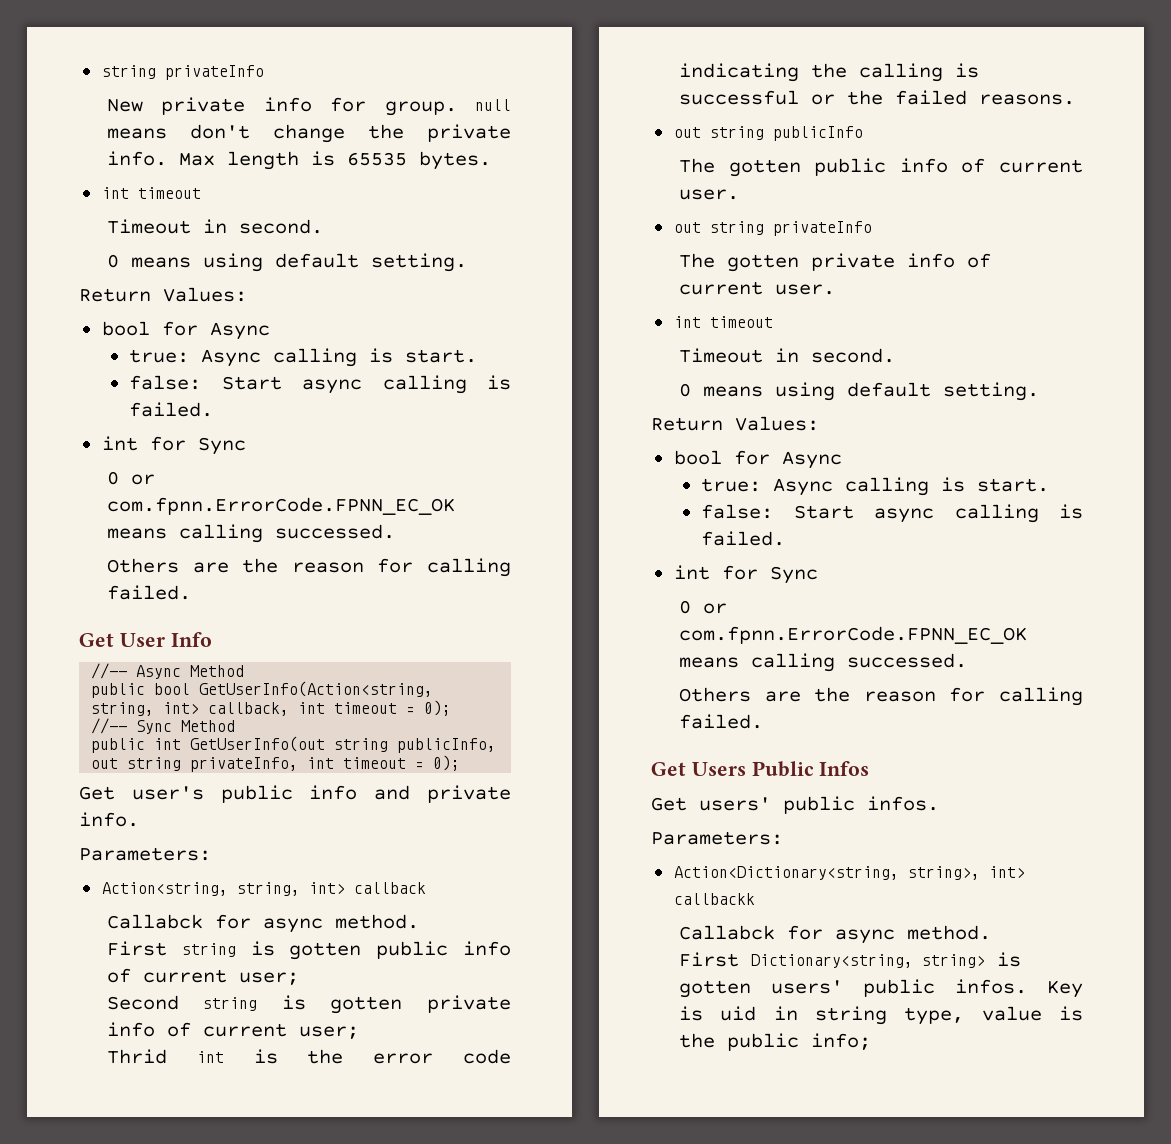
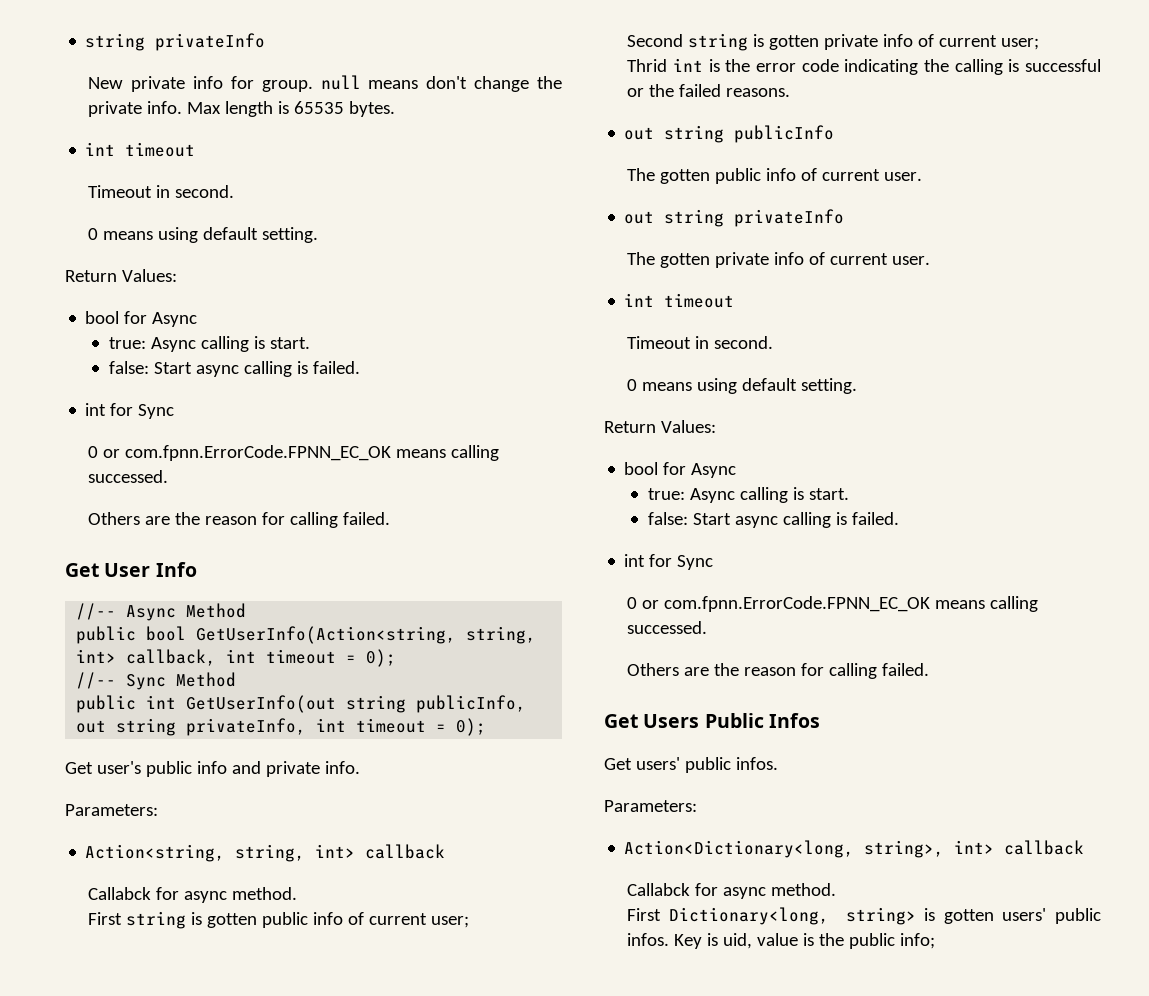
- Action<Dictionary<string, string>, int> callbackk
+ Action<Dictionary<long, string>, int> callback
  Callabck for async method.
- First Dictionary<string, string> is gotten users' public infos.
+ First Dictionary<long, string> is gotten users' public infos.
- Key is uid in string type, value is the public info;
+ Key is uid, value is the public info;

